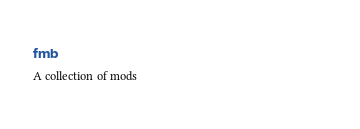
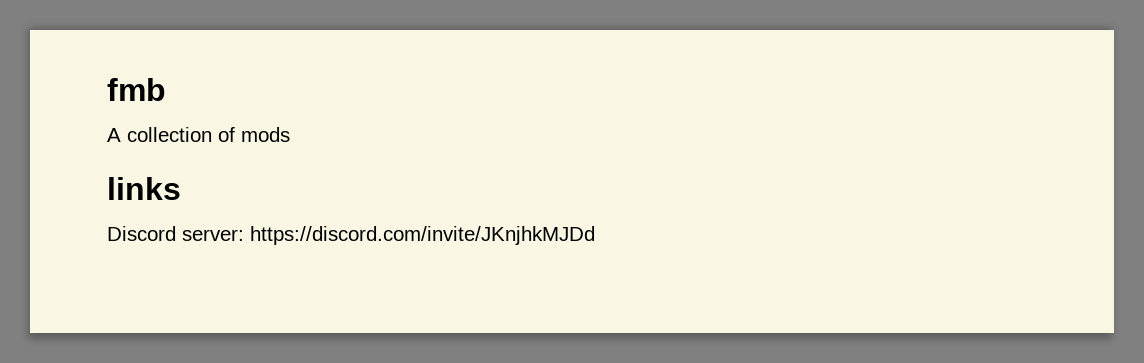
+ links
+ Discord server: https://discord.com/invite/JKnjhkMJDd

